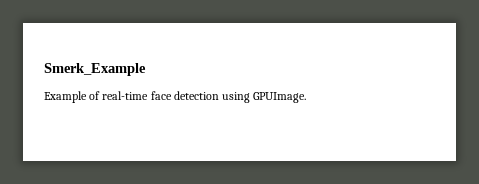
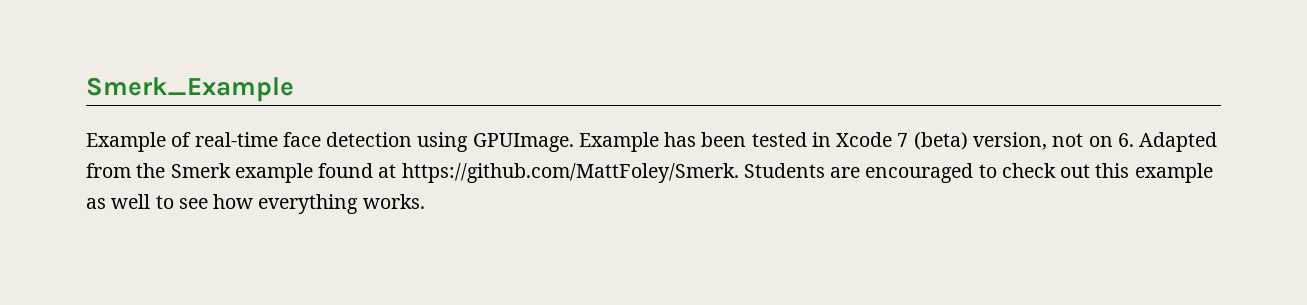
+ Example has been tested in Xcode 7 (beta) version, not on 6. Adapted from the Smerk example found at https://github.com/MattFoley/Smerk. Students are encouraged to check out this example as well to see how everything works.

